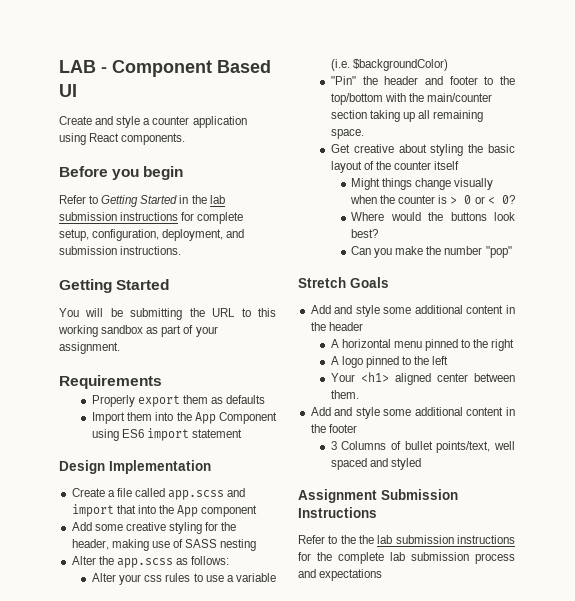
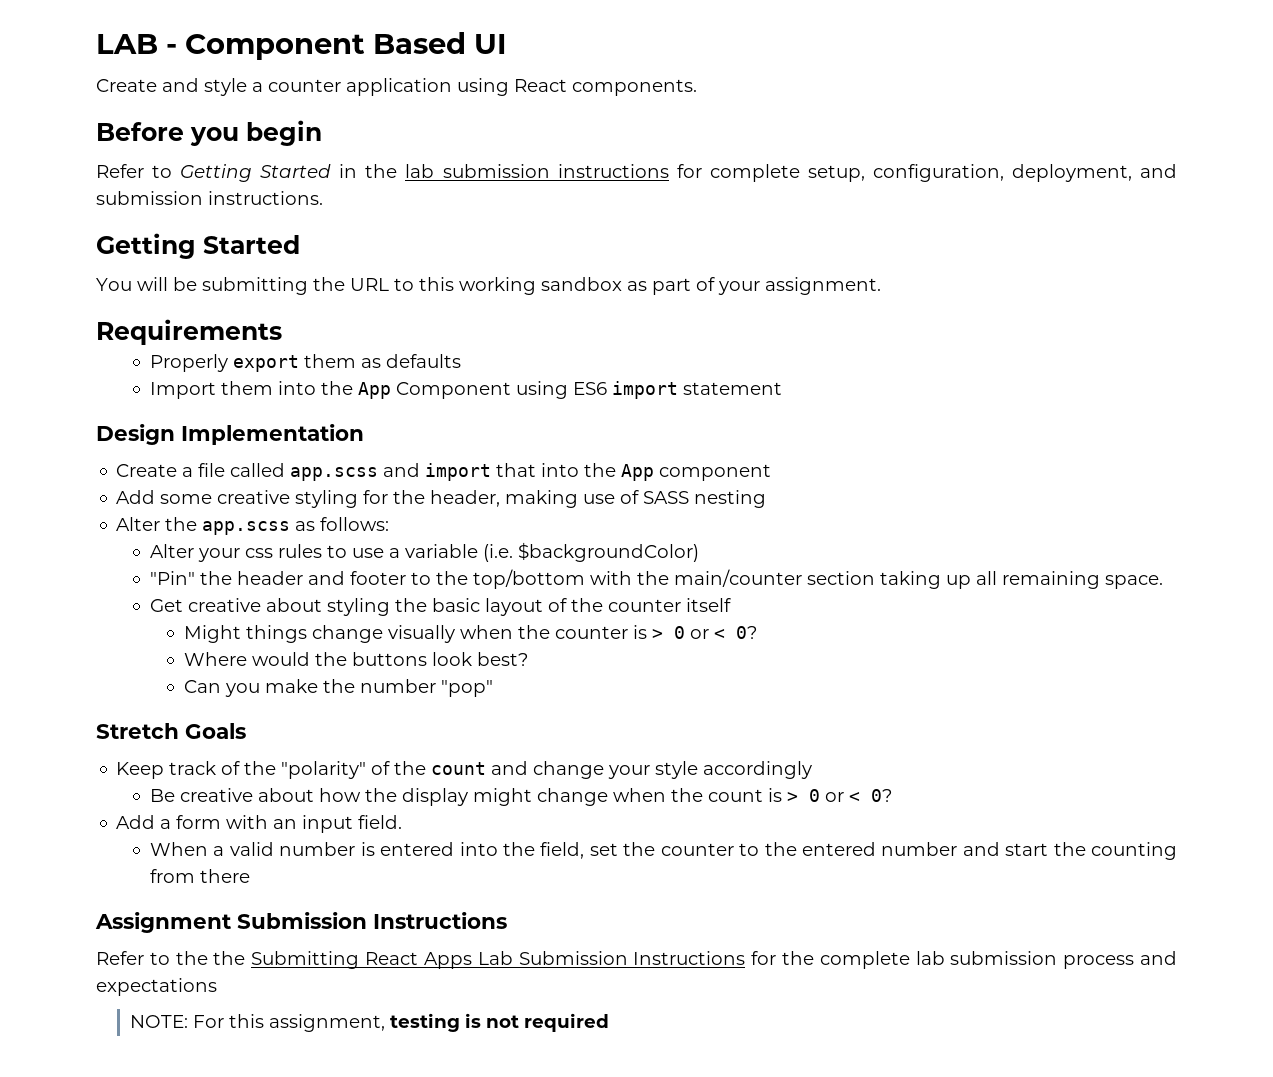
- Add and style some additional content in the header
- A horizontal menu pinned to the right
- A logo pinned to the left
- Your <h1> aligned center between them.
- Add and style some additional content in the footer
- 3 Columns of bullet points/text, well spaced and styled
+ Keep track of the "polarity" of the count and change your style accordingly
+ Be creative about how the display might change when the count is > 0 or < 0?
+ Add a form with an input field.
+ When a valid number is entered into the field, set the counter to the entered number and start the counting from there
- Refer to the the lab submission instructions for the complete lab submission process and expectations
+ Refer to the the Submitting React Apps Lab Submission Instructions for the complete lab submission process and expectations
+ NOTE: For this assignment, testing is not required

